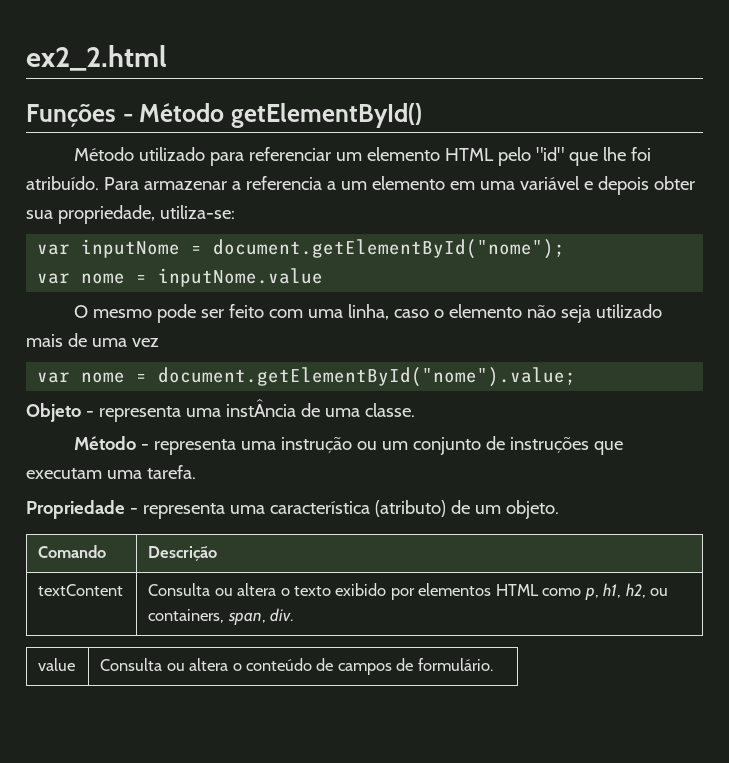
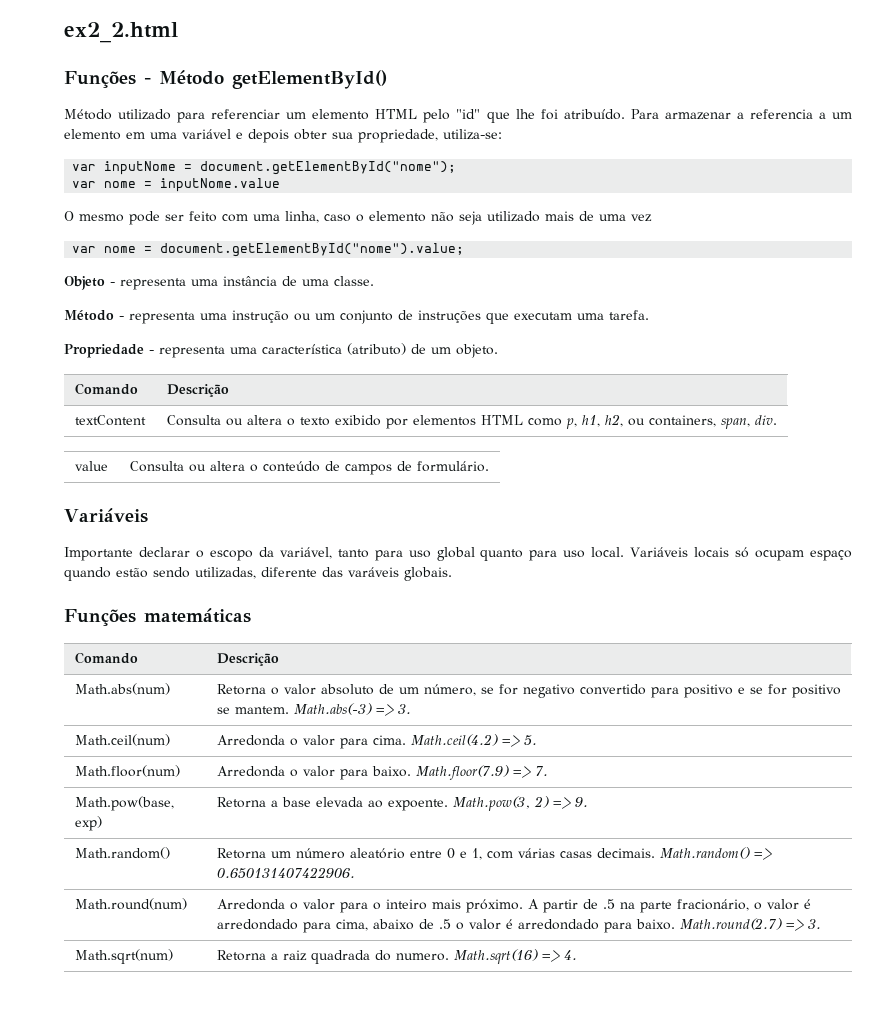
- Objeto - representa uma instÂncia de uma classe.
+ Objeto - representa uma instância de uma classe.
  value | Consulta ou altera o conteúdo de campos de formulário.
+ Variáveis
+ Importante declarar o escopo da variável, tanto para uso global quanto para uso local. Variáveis locais só ocupam espaço quando estão sendo utilizadas, diferente das varáveis globais.
+ Funções matemáticas
+ Comando | Descrição
+ Math.abs(num) | Retorna o valor absoluto de um número, se for negativo convertido para positivo e se for positivo se mantem. Math.abs(-3) => 3.
+ Math.ceil(num) | Arredonda o valor para cima. Math.ceil(4.2) => 5.
+ Math.floor(num) | Arredonda o valor para baixo. Math.floor(7.9) => 7.
+ Math.pow(base, exp) | Retorna a base elevada ao expoente. Math.pow(3, 2) => 9.
+ Math.random() | Retorna um número aleatório entre 0 e 1, com várias casas decimais. Math.random() => 0.650131407422906.
+ Math.round(num) | Arredonda o valor para o inteiro mais próximo. A partir de .5 na parte fracionário, o valor é arredondado para cima, abaixo de .5 o valor é arredondado para baixo. Math.round(2.7) => 3.
+ Math.sqrt(num) | Retorna a raiz quadrada do numero. Math.sqrt(16) => 4.

